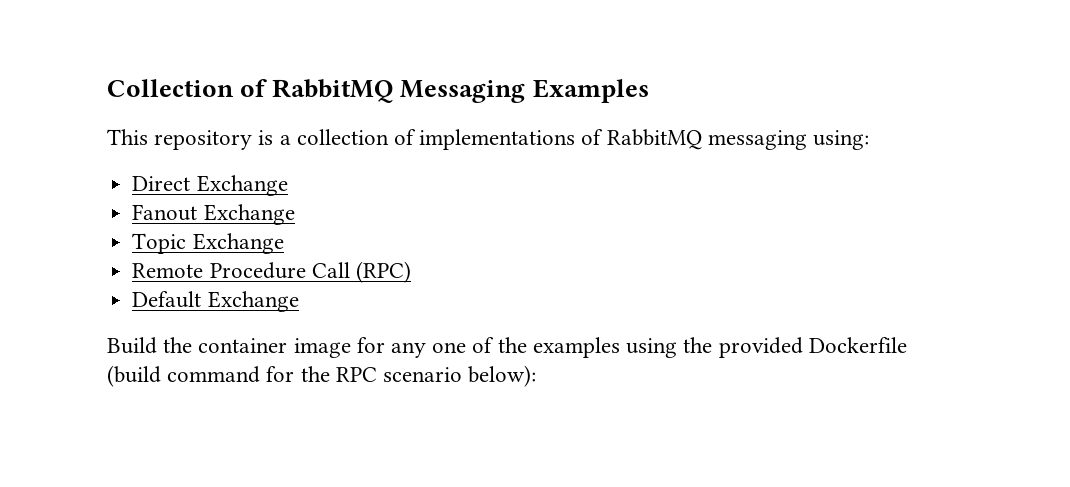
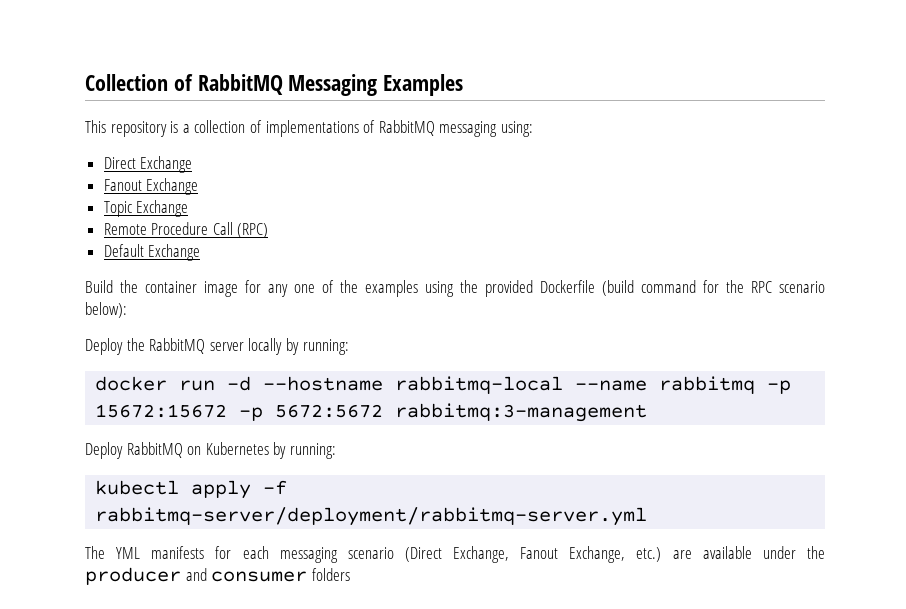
+ Deploy the RabbitMQ server locally by running:
+ docker run -d --hostname rabbitmq-local --name rabbitmq -p 15672:15672 -p 5672:5672 rabbitmq:3-management
+ Deploy RabbitMQ on Kubernetes by running:
+ kubectl apply -f rabbitmq-server/deployment/rabbitmq-server.yml
+ The YML manifests for each messaging scenario (Direct Exchange, Fanout Exchange, etc.) are available under the producer and consumer folders

